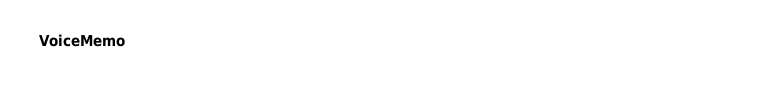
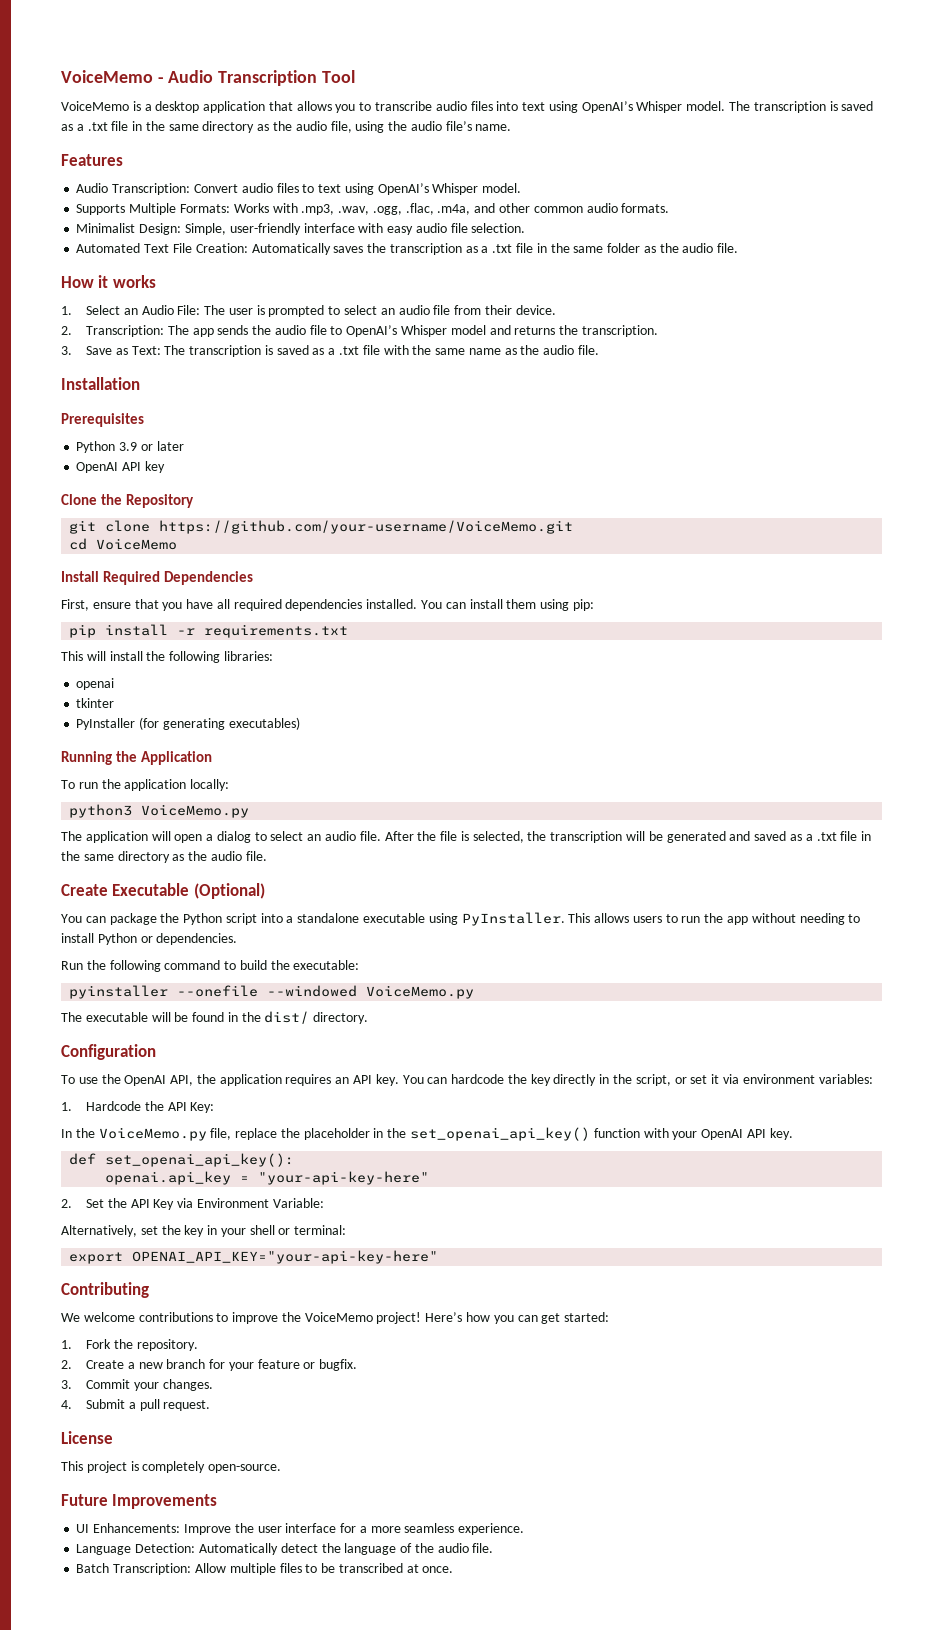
- VoiceMemo
+ VoiceMemo - Audio Transcription Tool
+ VoiceMemo is a desktop application that allows you to transcribe audio files into text using OpenAI’s Whisper model. The transcription is saved as a .txt file in the same directory as the audio file, using the audio file’s name.
+ Features
+ Audio Transcription: Convert audio files to text using OpenAI’s Whisper model.
+ Supports Multiple Formats: Works with .mp3, .wav, .ogg, .flac, .m4a, and other common audio formats.
+ Minimalist Design: Simple, user-friendly interface with easy audio file selection.
+ Automated Text File Creation: Automatically saves the transcription as a .txt file in the same folder as the audio file.
+ How it works
+ 1. Select an Audio File: The user is prompted to select an audio file from their device.
+ 2. Transcription: The app sends the audio file to OpenAI’s Whisper model and returns the transcription.
+ 3. Save as Text: The transcription is saved as a .txt file with the same name as the audio file.
+ Installation
+ Prerequisites
+ Python 3.9 or later
+ OpenAI API key
+ Clone the Repository
+ git clone https://github.com/your-username/VoiceMemo.git
+ cd VoiceMemo
+ Install Required Dependencies
+ First, ensure that you have all required dependencies installed. You can install them using pip:
+ pip install -r requirements.txt
+ This will install the following libraries:
+ openai
+ tkinter
+ PyInstaller (for generating executables)
+ Running the Application
+ To run the application locally:
+ python3 VoiceMemo.py
+ The application will open a dialog to select an audio file. After the file is selected, the transcription will be generated and saved as a .txt file in the same directory as the audio file.
+ Create Executable (Optional)
+ You can package the Python script into a standalone executable using PyInstaller. This allows users to run the app without needing to install Python or dependencies.
+ Run the following command to build the executable:
+ pyinstaller --onefile --windowed VoiceMemo.py
+ The executable will be found in the dist/ directory.
+ Configuration
+ To use the OpenAI API, the application requires an API key. You can hardcode the key directly in the script, or set it via environment variables:
+ 1. Hardcode the API Key:
+ In the VoiceMemo.py file, replace the placeholder in the set_openai_api_key() function with your OpenAI API key.
+ def set_openai_api_key():
+ openai.api_key = "your-api-key-here"
+ 2. Set the API Key via Environment Variable:
+ Alternatively, set the key in your shell or terminal:
+ export OPENAI_API_KEY="your-api-key-here"
+ Contributing
+ We welcome contributions to improve the VoiceMemo project! Here’s how you can get started:
+ 1. Fork the repository.
+ 2. Create a new branch for your feature or bugfix.
+ 3. Commit your changes.
+ 4. Submit a pull request.
+ License
+ This project is completely open-source.
+ Future Improvements
+ UI Enhancements: Improve the user interface for a more seamless experience.
+ Language Detection: Automatically detect the language of the audio file.
+ Batch Transcription: Allow multiple files to be transcribed at once.

